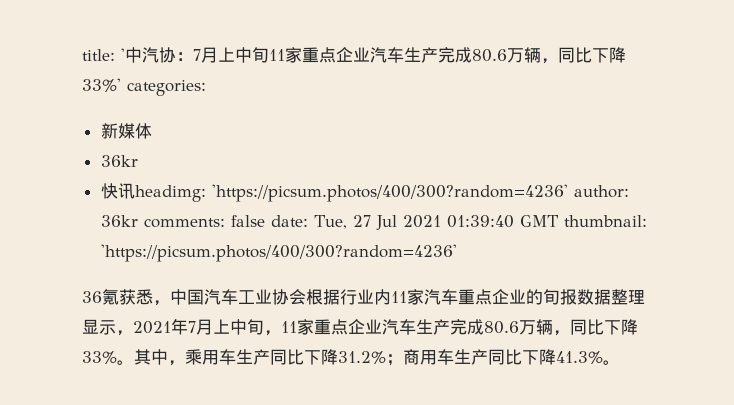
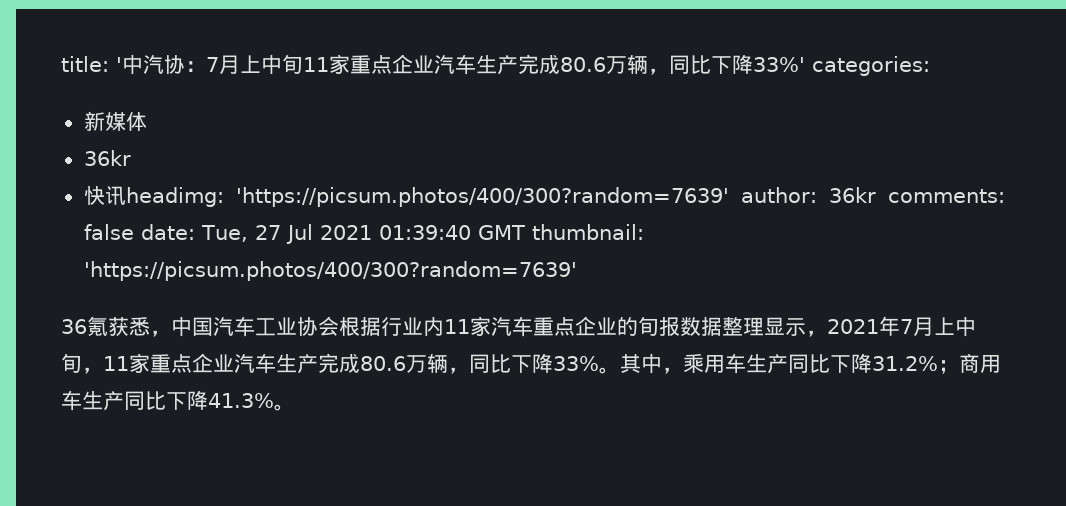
- 快讯headimg: 'https://picsum.photos/400/300?random=4236' author: 36kr comments: false date: Tue, 27 Jul 2021 01:39:40 GMT thumbnail: 'https://picsum.photos/400/300?random=4236'
+ 快讯headimg: 'https://picsum.photos/400/300?random=7639' author: 36kr comments: false date: Tue, 27 Jul 2021 01:39:40 GMT thumbnail: 'https://picsum.photos/400/300?random=7639'

